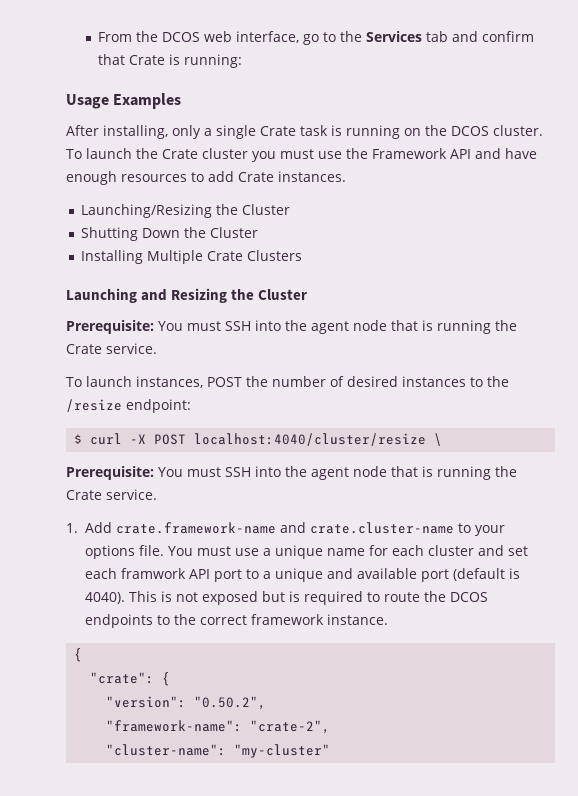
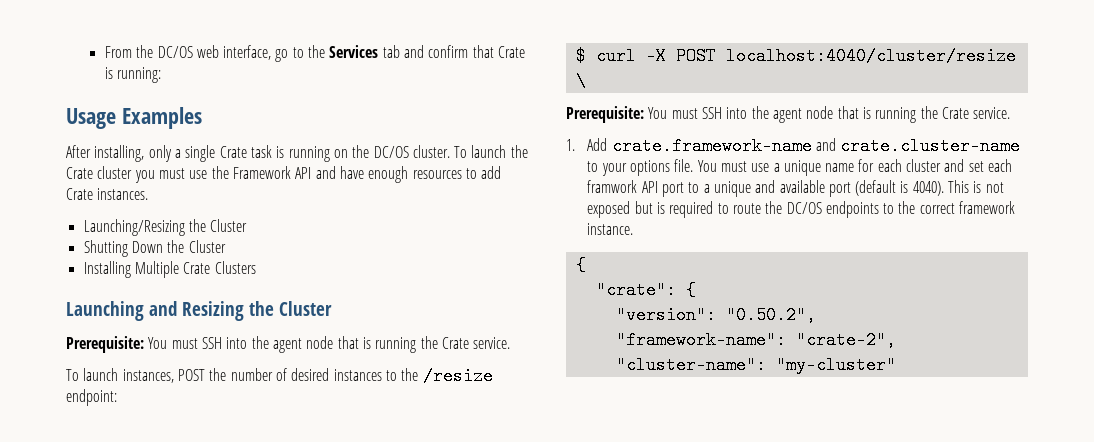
- From the DCOS web interface, go to the Services tab and confirm that Crate is running:
+ From the DC/OS web interface, go to the Services tab and confirm that Crate is running:
- After installing, only a single Crate task is running on the DCOS cluster.
+ After installing, only a single Crate task is running on the DC/OS cluster.
- This is not exposed but is required to route the DCOS endpoints to the correct framework instance.
+ This is not exposed but is required to route the DC/OS endpoints to the correct framework instance.

